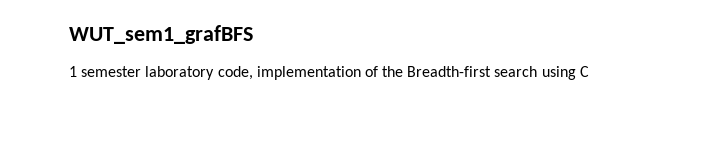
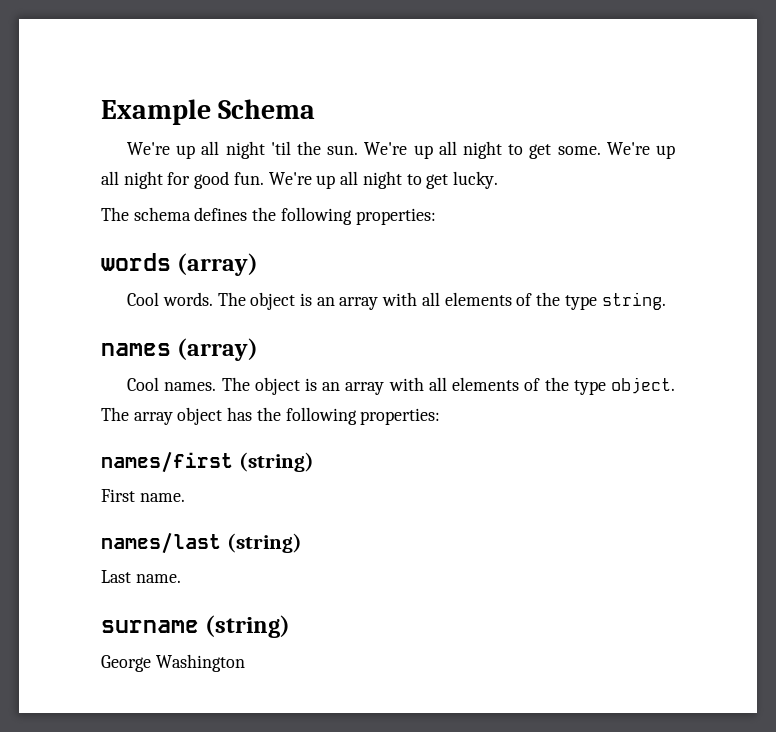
- WUT_sem1_grafBFS
- 1 semester laboratory code, implementation of the Breadth-first search using C
+ Example Schema
+ We're up all night 'til the sun. We're up all night to get some. We're up all night for good fun. We're up all night to get lucky.
+ The schema defines the following properties:
+ words (array)
+ Cool words. The object is an array with all elements of the type string.
+ names (array)
+ Cool names. The object is an array with all elements of the type object. The array object has the following properties:
+ names/first (string)
+ First name.
+ names/last (string)
+ Last name.
+ surname (string)
+ George Washington

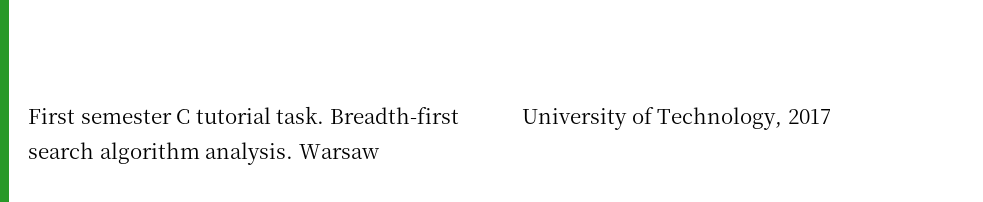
- Example Schema
- We're up all night 'til the sun. We're up all night to get some. We're up all night for good fun. We're up all night to get lucky.
- The schema defines the following properties:
- words (array)
- Cool words. The object is an array with all elements of the type string.
- names (array)
- Cool names. The object is an array with all elements of the type object. The array object has the following properties:
- names/first (string)
- First name.
- names/last (string)
- Last name.
- surname (string)
- George Washington
+ First semester C tutorial task. Breadth-first search algorithm analysis. Warsaw University of Technology, 2017

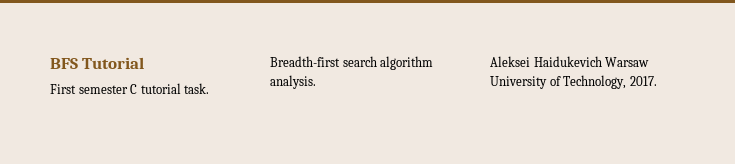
+ BFS Tutorial
- Breadth-first search algorithm analysis. Warsaw University of Technology, 2017
+ Breadth-first search algorithm analysis.
+ Aleksei Haidukevich Warsaw University of Technology, 2017.

